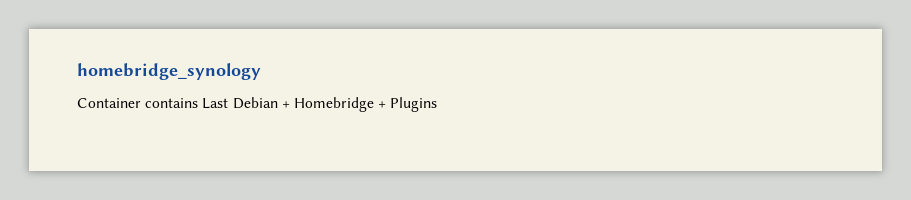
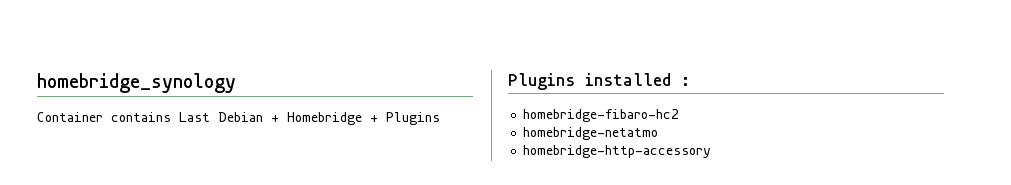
+ Plugins installed :
+ homebridge-fibaro-hc2
+ homebridge-netatmo
+ homebridge-http-accessory

